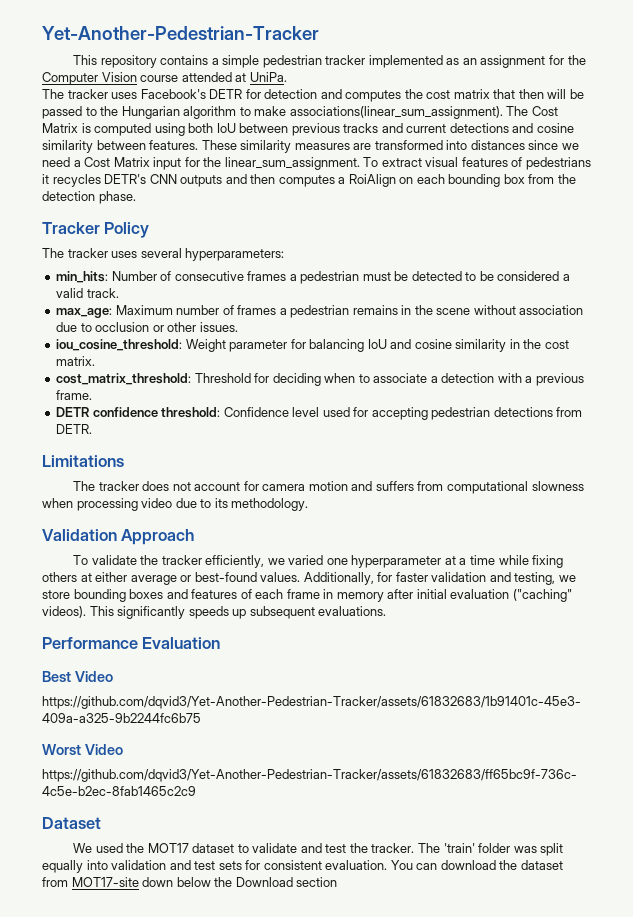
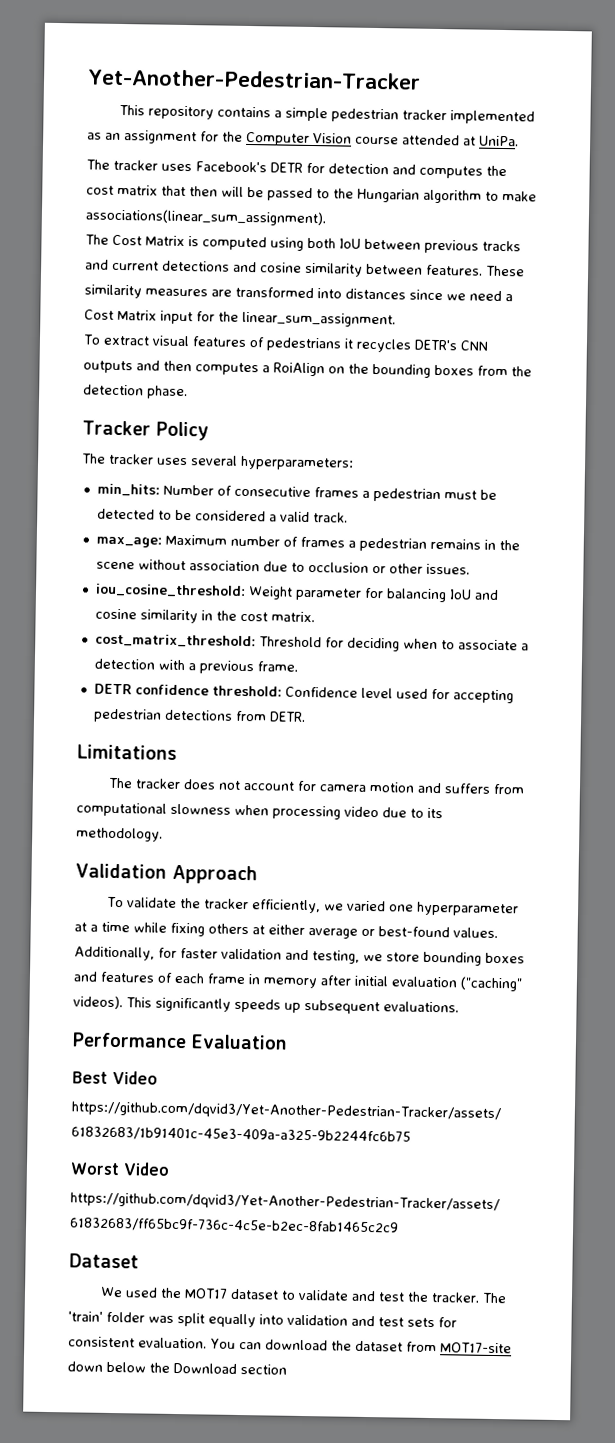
- The tracker uses Facebook's DETR for detection and computes the cost matrix that then will be passed to the Hungarian algorithm to make associations(linear_sum_assignment). The Cost Matrix is computed using both IoU between previous tracks and current detections and cosine similarity between features.
+ The tracker uses Facebook's DETR for detection and computes the cost matrix that then will be passed to the Hungarian algorithm to make associations(linear_sum_assignment).
+ The Cost Matrix is computed using both IoU between previous tracks and current detections and cosine similarity between features.
- These similarity measures are transformed into distances since we need a Cost Matrix input for the linear_sum_assignment. To extract visual features of pedestrians it recycles DETR's CNN outputs and then computes a RoiAlign on each bounding box from the detection phase.
+ These similarity measures are transformed into distances since we need a Cost Matrix input for the linear_sum_assignment.
+ To extract visual features of pedestrians it recycles DETR's CNN outputs and then computes a RoiAlign on the bounding boxes from the detection phase.

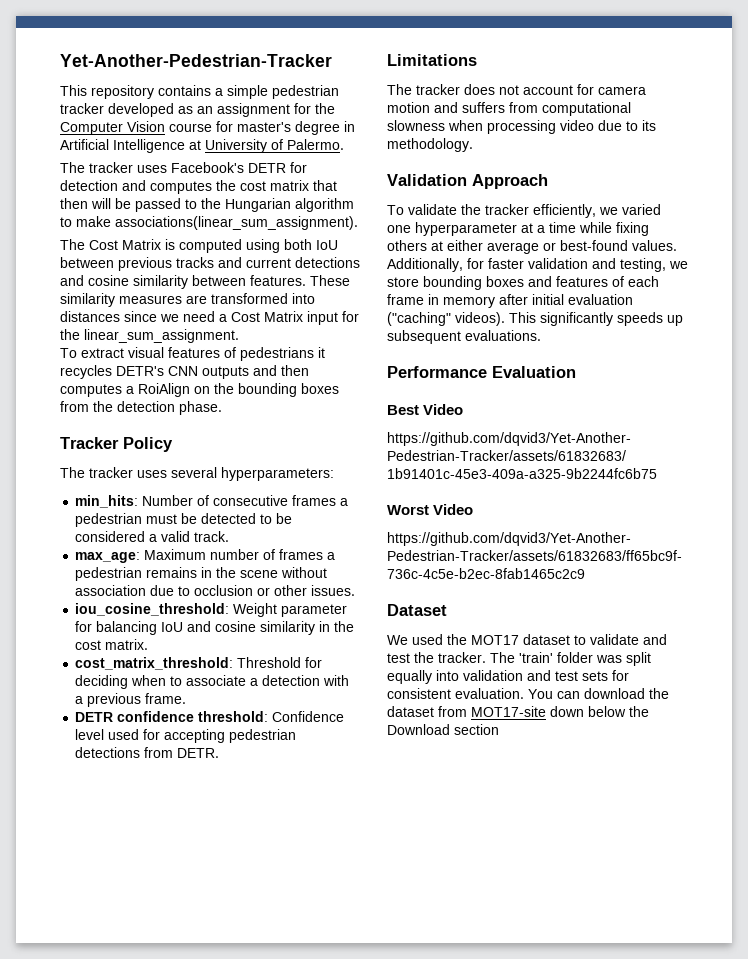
- This repository contains a simple pedestrian tracker implemented as an assignment for the Computer Vision course attended at UniPa.
+ This repository contains a simple pedestrian tracker developed as an assignment for the Computer Vision course for master's degree in Artificial Intelligence at University of Palermo.

